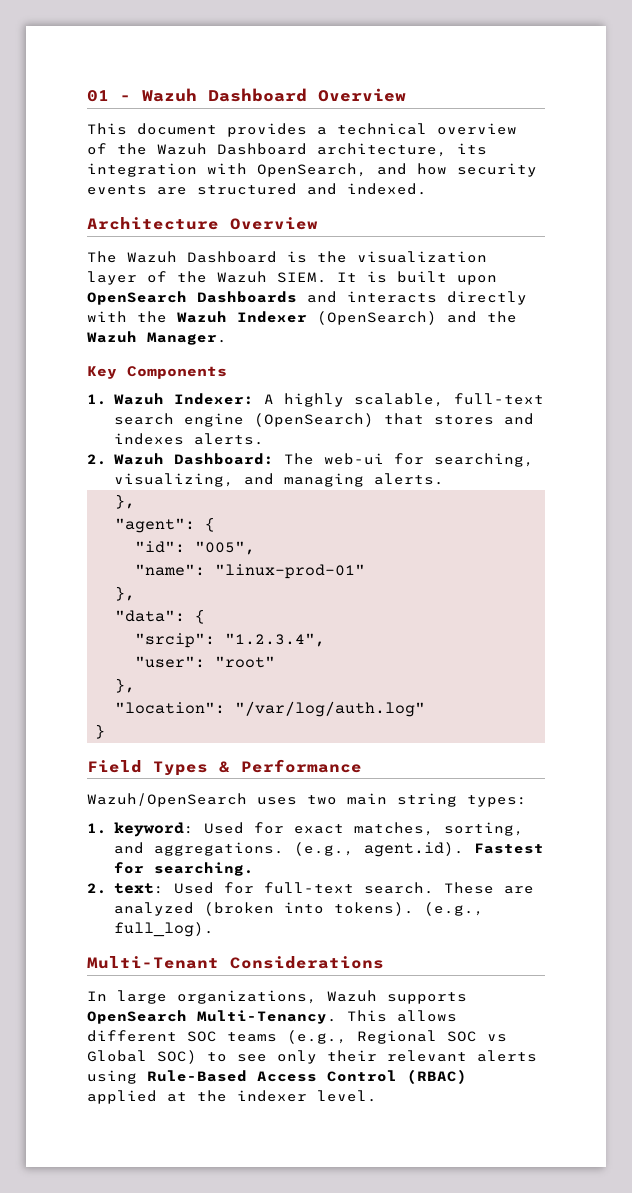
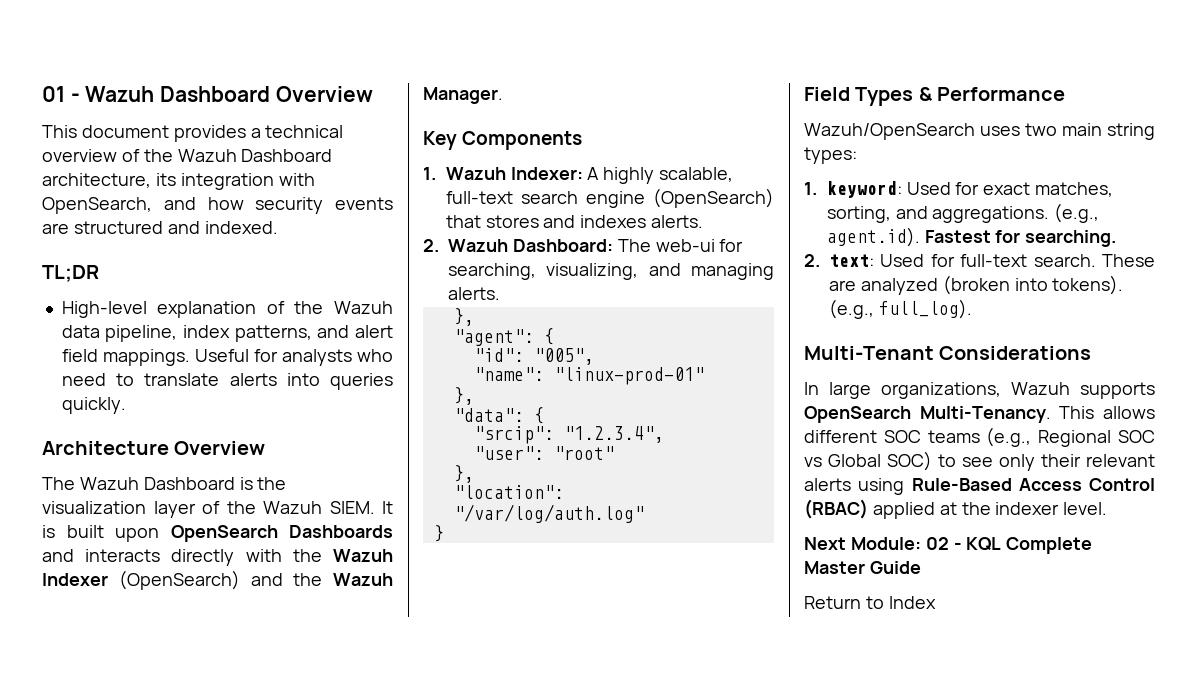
+ TL;DR
+ High-level explanation of the Wazuh data pipeline, index patterns, and alert field mappings. Useful for analysts who need to translate alerts into queries quickly.
+ Next Module: 02 - KQL Complete Master Guide
+ Return to Index

